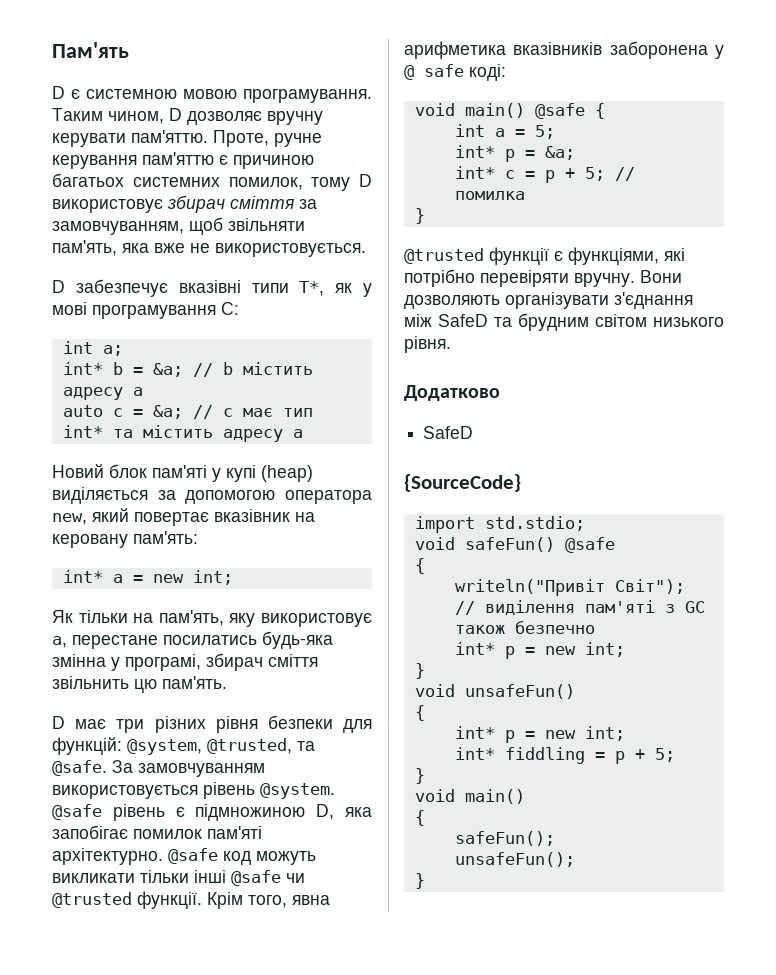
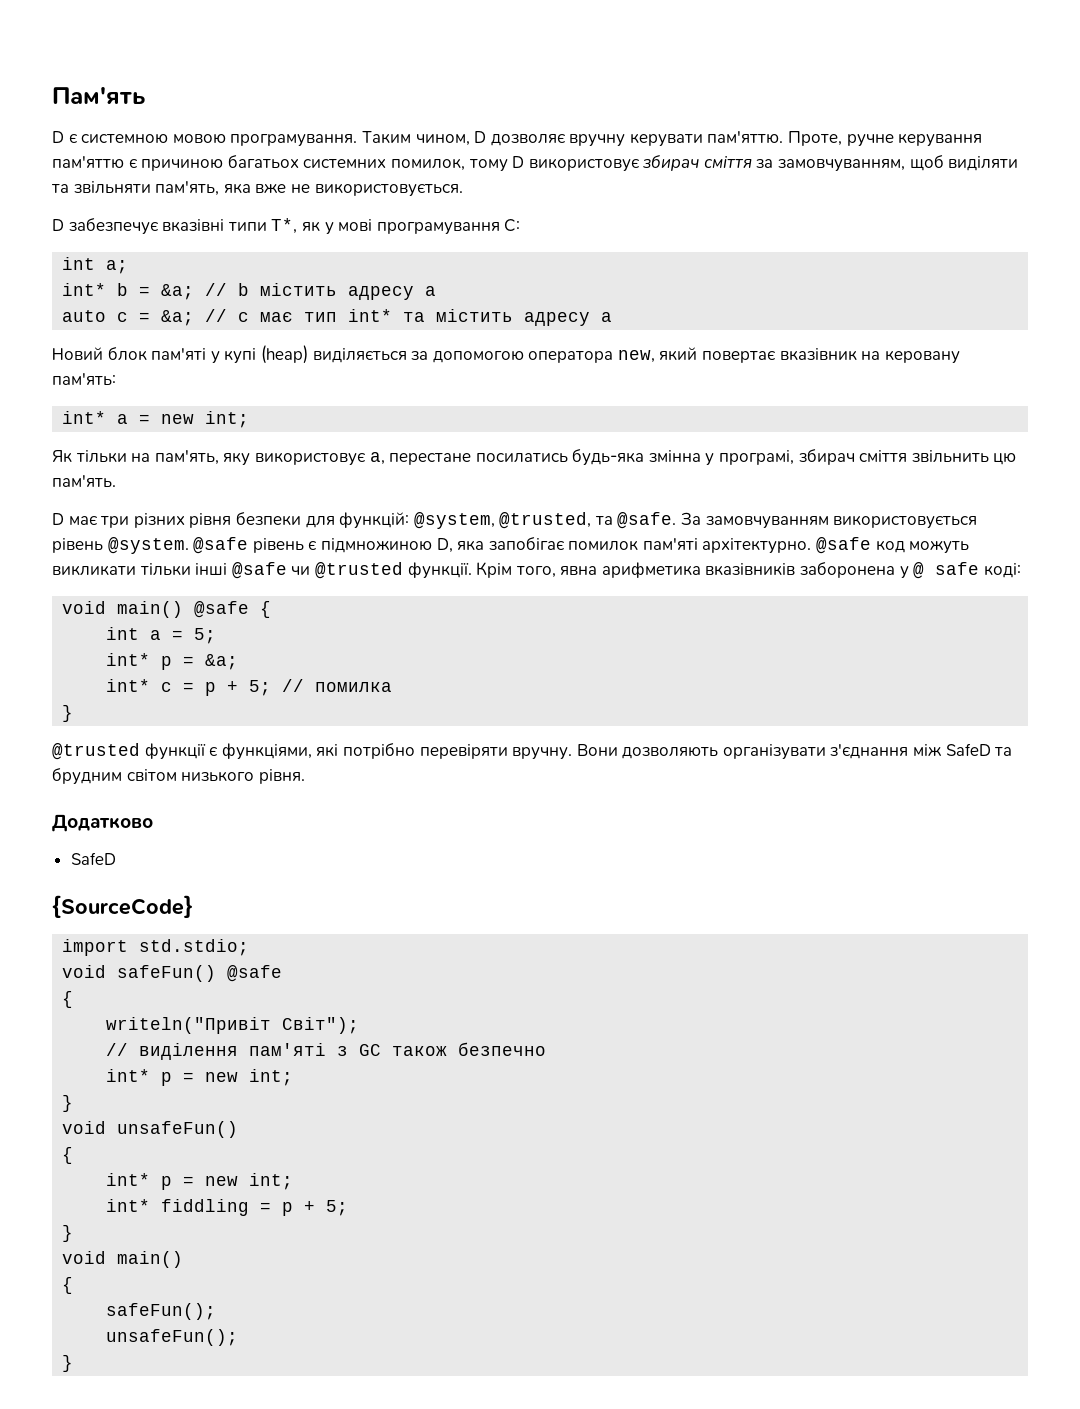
- Проте, ручне керування пам'яттю є причиною багатьох системних помилок, тому D використовує збирач сміття за замовчуванням, щоб звільняти пам'ять, яка вже не використовується.
+ Проте, ручне керування пам'яттю є причиною багатьох системних помилок, тому D використовує збирач сміття за замовчуванням, щоб виділяти та звільняти пам'ять, яка вже не використовується.

